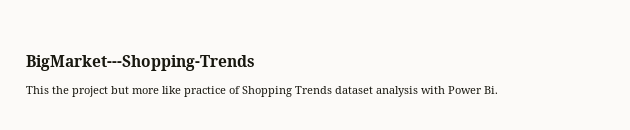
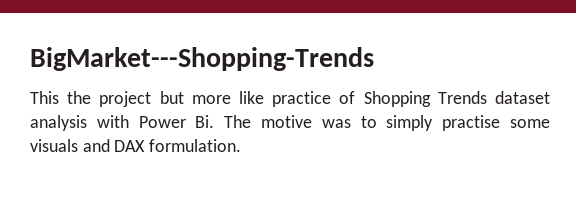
- This the project but more like practice of Shopping Trends dataset analysis with Power Bi.
+ This the project but more like practice of Shopping Trends dataset analysis with Power Bi. The motive was to simply practise some visuals and DAX formulation.

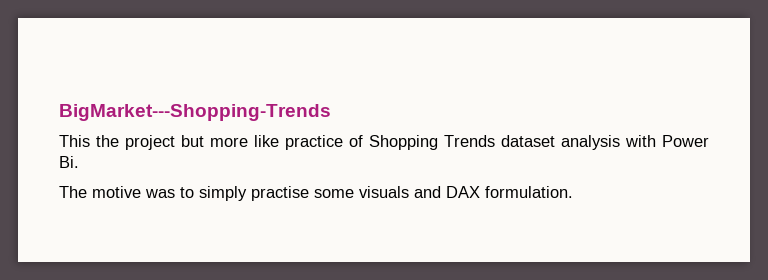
- This the project but more like practice of Shopping Trends dataset analysis with Power Bi. The motive was to simply practise some visuals and DAX formulation.
+ This the project but more like practice of Shopping Trends dataset analysis with Power Bi.
+ The motive was to simply practise some visuals and DAX formulation.

